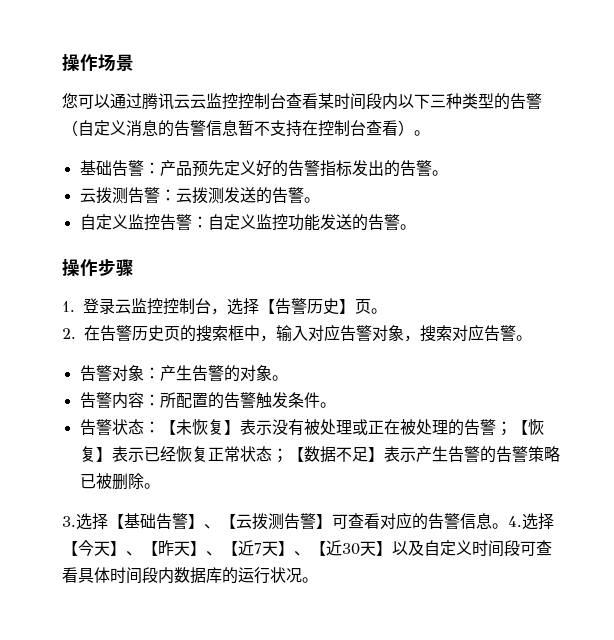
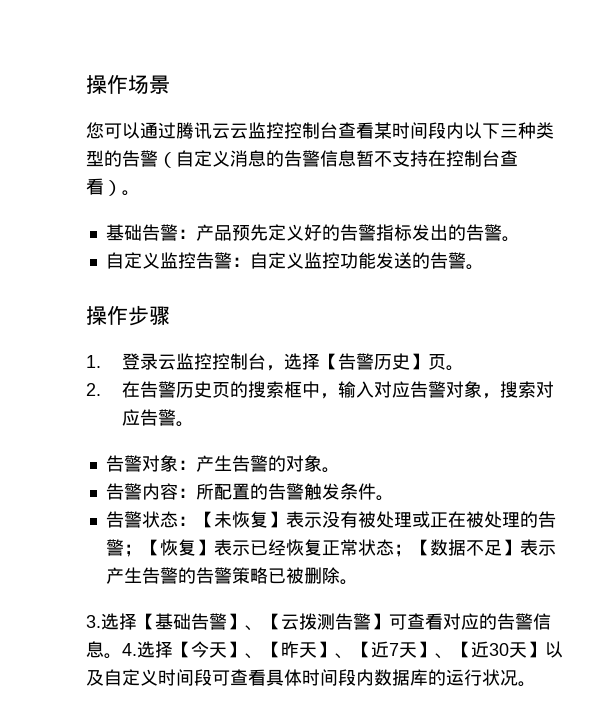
- 云拨测告警：云拨测发送的告警。

